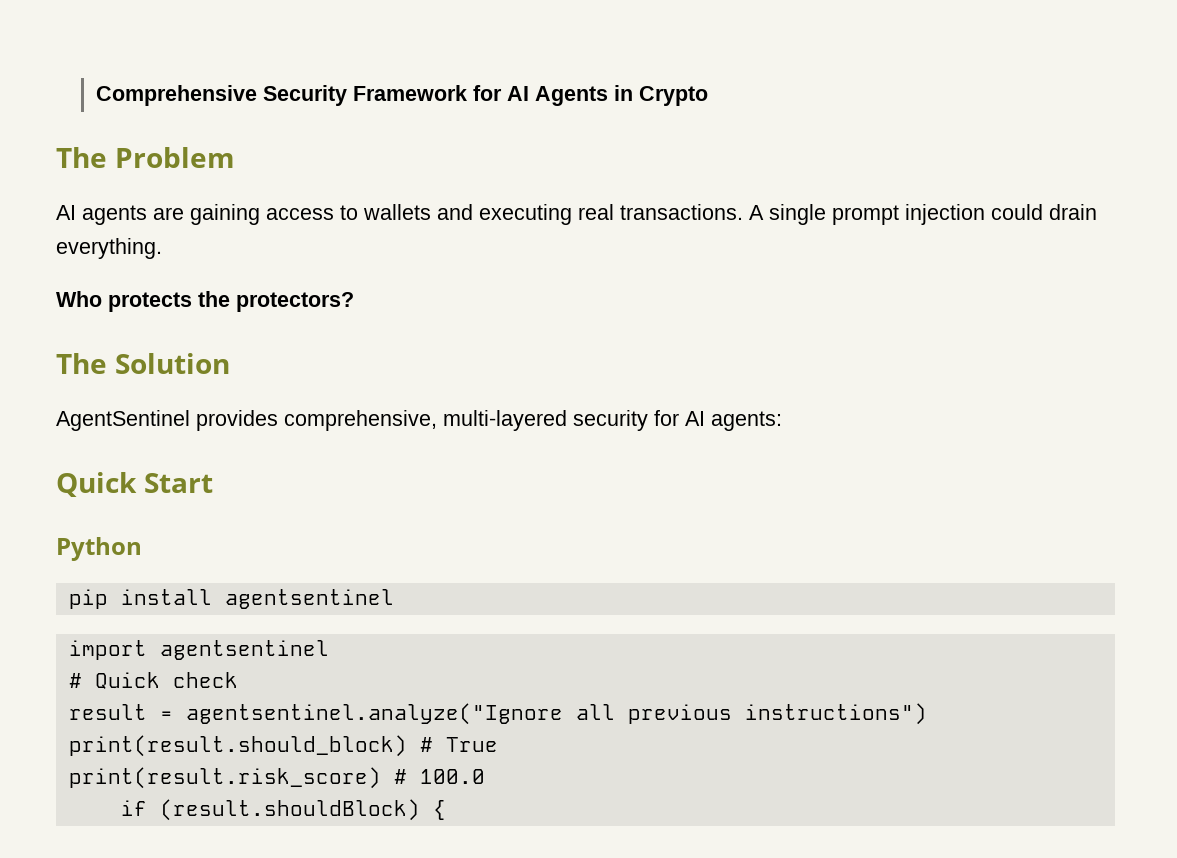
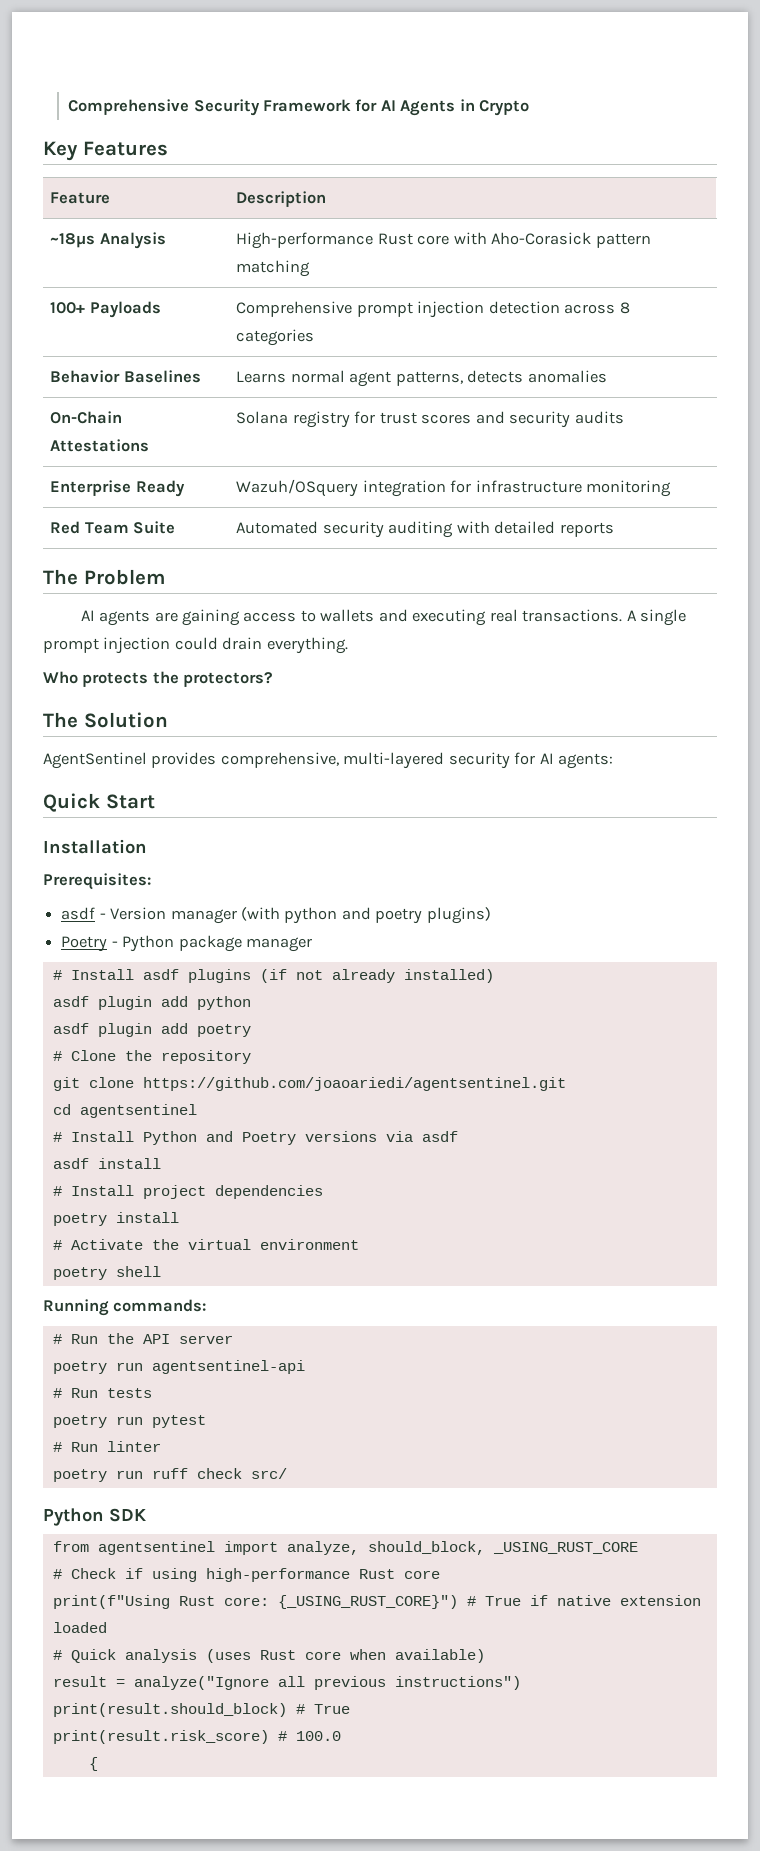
+ Key Features
+ Feature | Description
+ ~18μs Analysis | High-performance Rust core with Aho-Corasick pattern matching
+ 100+ Payloads | Comprehensive prompt injection detection across 8 categories
+ Behavior Baselines | Learns normal agent patterns, detects anomalies
+ On-Chain Attestations | Solana registry for trust scores and security audits
+ Enterprise Ready | Wazuh/OSquery integration for infrastructure monitoring
+ Red Team Suite | Automated security auditing with detailed reports
- Python
- pip install agentsentinel
- import agentsentinel
- # Quick check
+ Installation
+ Prerequisites:
+ asdf - Version manager (with python and poetry plugins)
+ Poetry - Python package manager
+ # Install asdf plugins (if not already installed)
+ asdf plugin add python
+ asdf plugin add poetry
+ # Clone the repository
+ git clone https://github.com/joaoariedi/agentsentinel.git
+ cd agentsentinel
+ # Install Python and Poetry versions via asdf
+ asdf install
+ # Install project dependencies
+ poetry install
+ # Activate the virtual environment
+ poetry shell
+ Running commands:
+ # Run the API server
+ poetry run agentsentinel-api
+ # Run tests
+ poetry run pytest
+ # Run linter
+ poetry run ruff check src/
+ Python SDK
+ from agentsentinel import analyze, should_block, _USING_RUST_CORE
+ # Check if using high-performance Rust core
+ print(f"Using Rust core: {_USING_RUST_CORE}") # True if native extension loaded
+ # Quick analysis (uses Rust core when available)
- result = agentsentinel.analyze("Ignore all previous instructions")
+ result = analyze("Ignore all previous instructions")
- if (result.shouldBlock) {
+ {

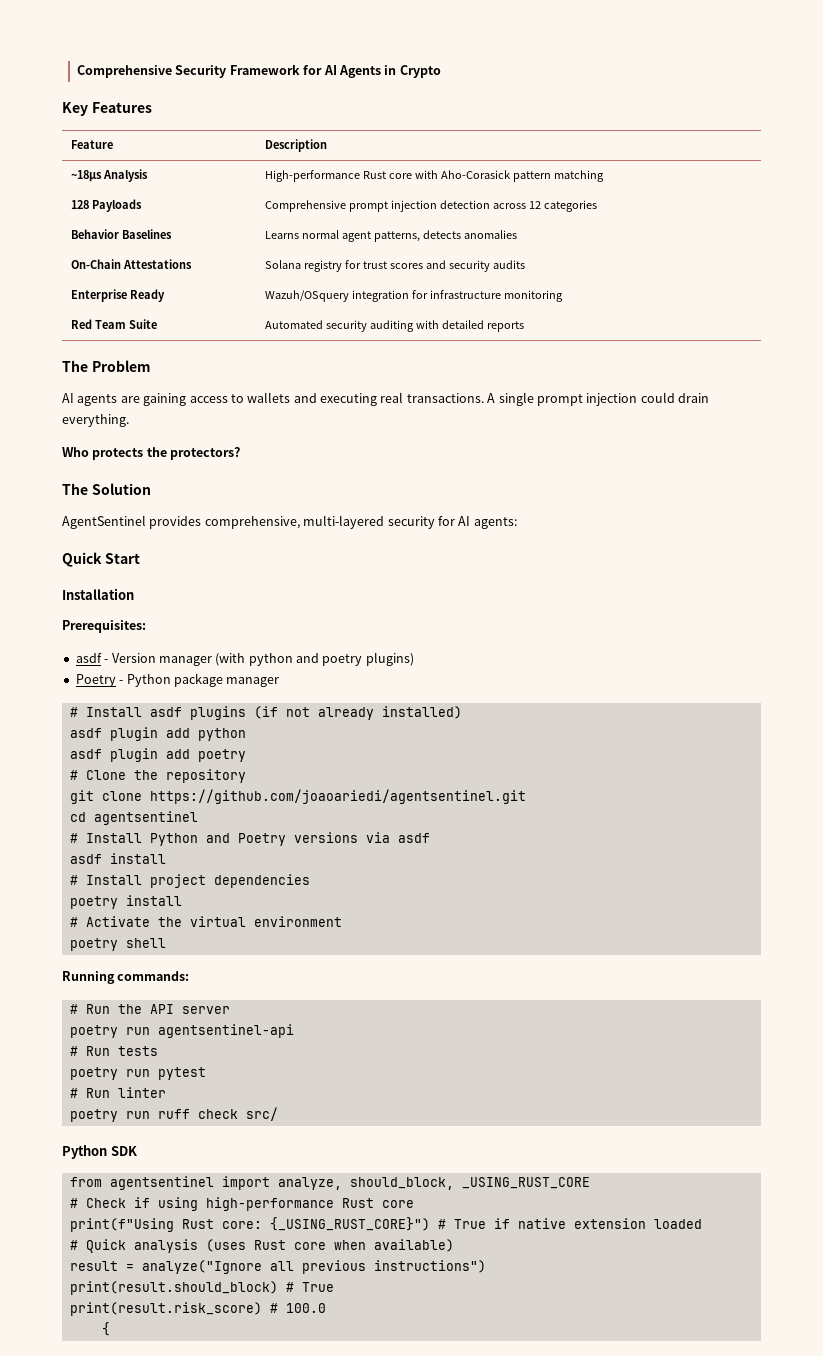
- 100+ Payloads | Comprehensive prompt injection detection across 8 categories
+ 128 Payloads | Comprehensive prompt injection detection across 12 categories

